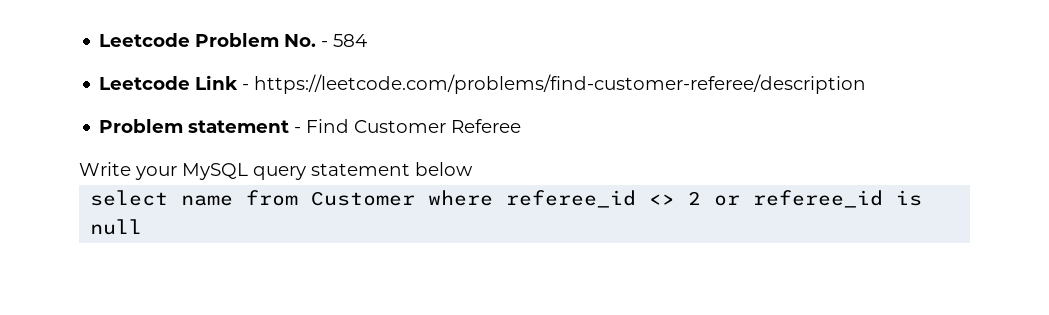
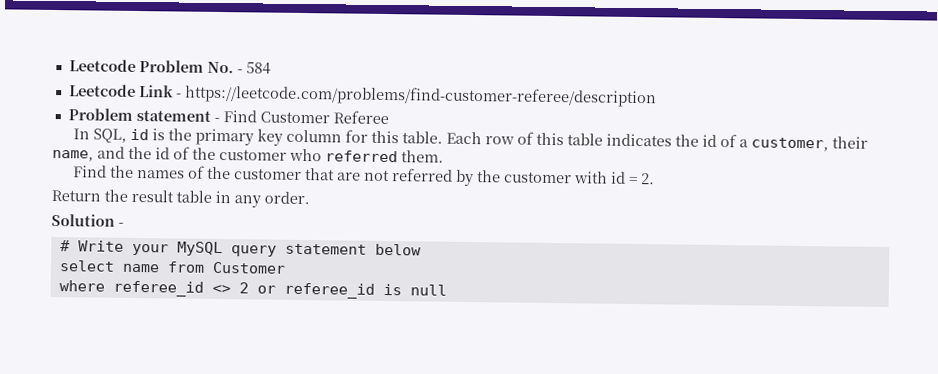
- Write your MySQL query statement below
+ In SQL, id is the primary key column for this table. Each row of this table indicates the id of a customer, their name, and the id of the customer who referred them.
+ Find the names of the customer that are not referred by the customer with id = 2.
+ Return the result table in any order.
+ Solution -
+ # Write your MySQL query statement below
- select name from Customer where referee_id <> 2 or referee_id is null
+ select name from Customer
+ where referee_id <> 2 or referee_id is null

